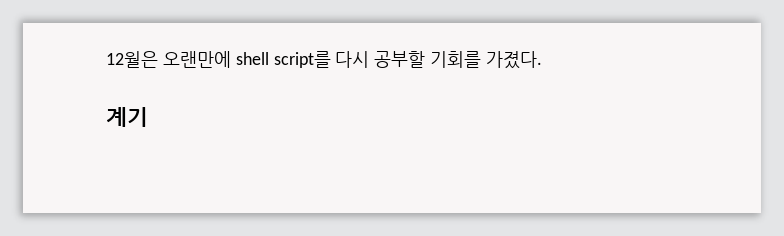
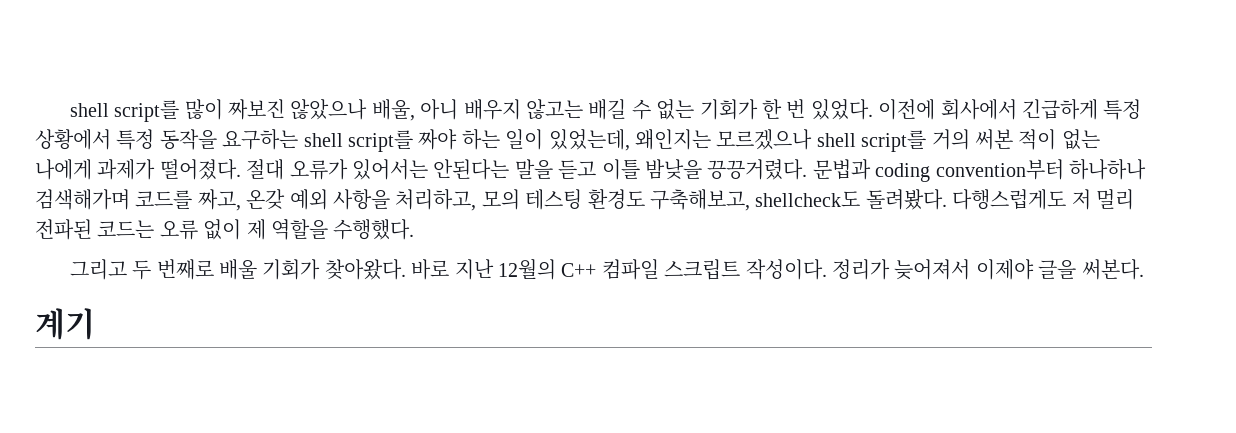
- 12월은 오랜만에 shell script를 다시 공부할 기회를 가졌다.
+ shell script를 많이 짜보진 않았으나 배울, 아니 배우지 않고는 배길 수 없는 기회가 한 번 있었다. 이전에 회사에서 긴급하게 특정 상황에서 특정 동작을 요구하는 shell script를 짜야 하는 일이 있었는데, 왜인지는 모르겠으나 shell script를 거의 써본 적이 없는 나에게 과제가 떨어졌다. 절대 오류가 있어서는 안된다는 말을 듣고 이틀 밤낮을 끙끙거렸다. 문법과 coding convention부터 하나하나 검색해가며 코드를 짜고, 온갖 예외 사항을 처리하고, 모의 테스팅 환경도 구축해보고, shellcheck도 돌려봤다. 다행스럽게도 저 멀리 전파된 코드는 오류 없이 제 역할을 수행했다.
+ 그리고 두 번째로 배울 기회가 찾아왔다. 바로 지난 12월의 C++ 컴파일 스크립트 작성이다. 정리가 늦어져서 이제야 글을 써본다.

